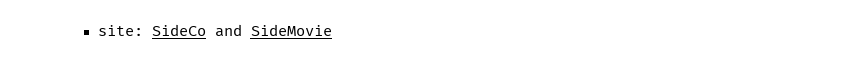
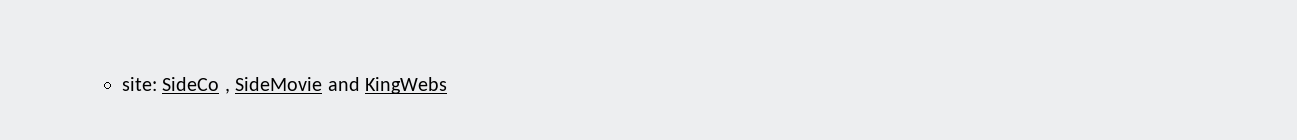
- site: SideCo and SideMovie
+ site: SideCo , SideMovie and KingWebs

